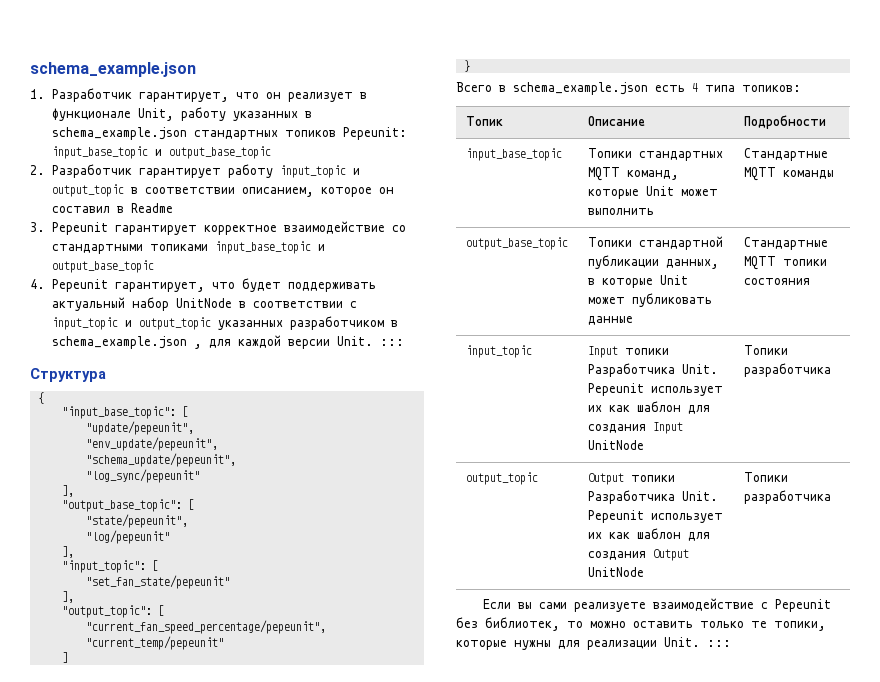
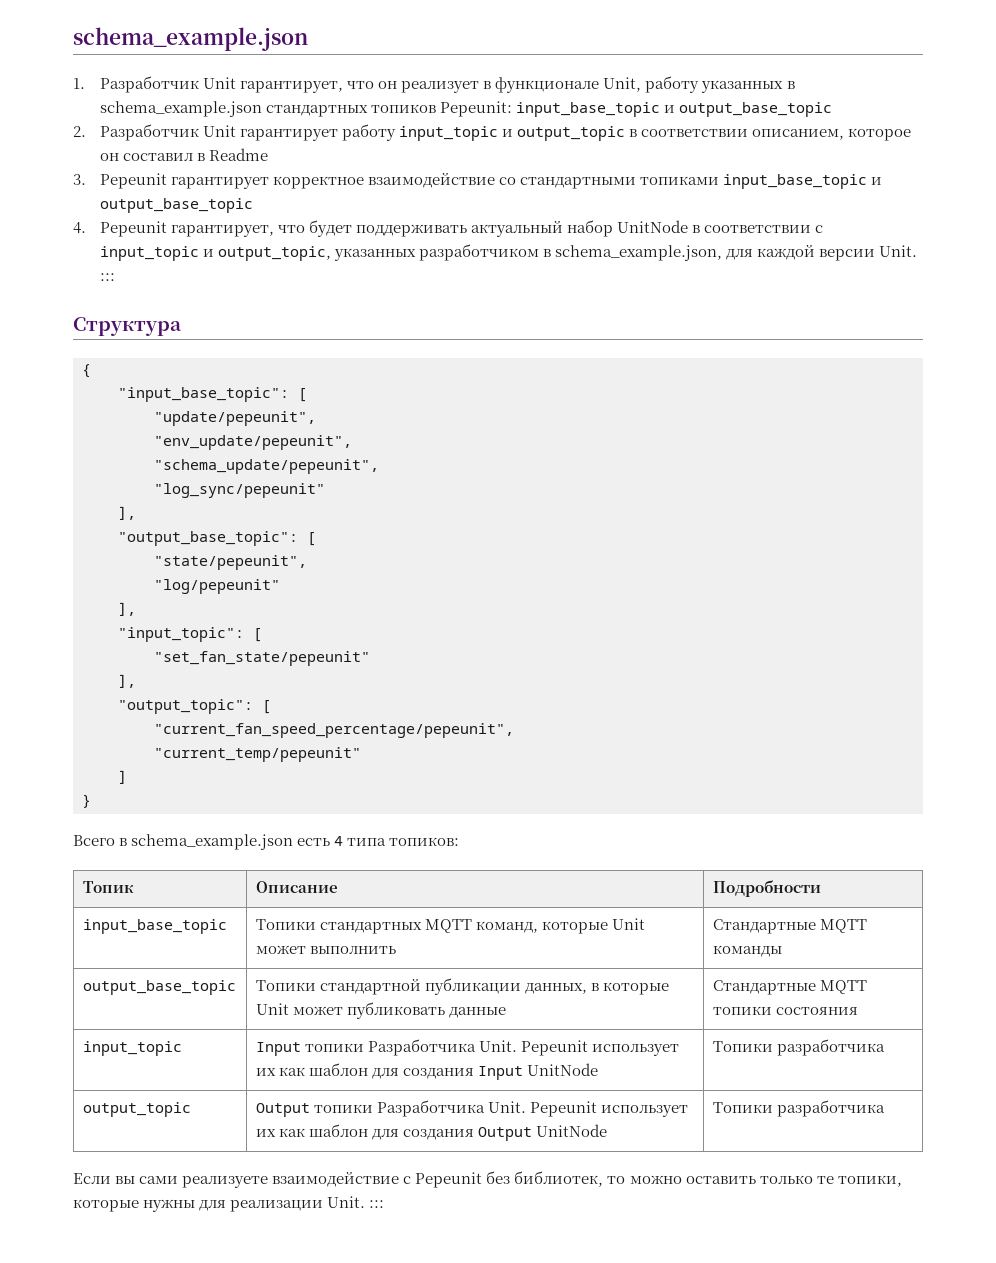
- 1. Разработчик гарантирует, что он реализует в функционале Unit, работу указанных в schema_example.json стандартных топиков Pepeunit: input_base_topic и output_base_topic
+ 1. Разработчик Unit гарантирует, что он реализует в функционале Unit, работу указанных в schema_example.json стандартных топиков Pepeunit: input_base_topic и output_base_topic
- 2. Разработчик гарантирует работу input_topic и output_topic в соответствии описанием, которое он составил в Readme
+ 2. Разработчик Unit гарантирует работу input_topic и output_topic в соответствии описанием, которое он составил в Readme
- 4. Pepeunit гарантирует, что будет поддерживать актуальный набор UnitNode в соответствии с input_topic и output_topic указанных разработчиком в schema_example.json , для каждой версии Unit. :::
+ 4. Pepeunit гарантирует, что будет поддерживать актуальный набор UnitNode в соответствии с input_topic и output_topic, указанных разработчиком в schema_example.json, для каждой версии Unit. :::

